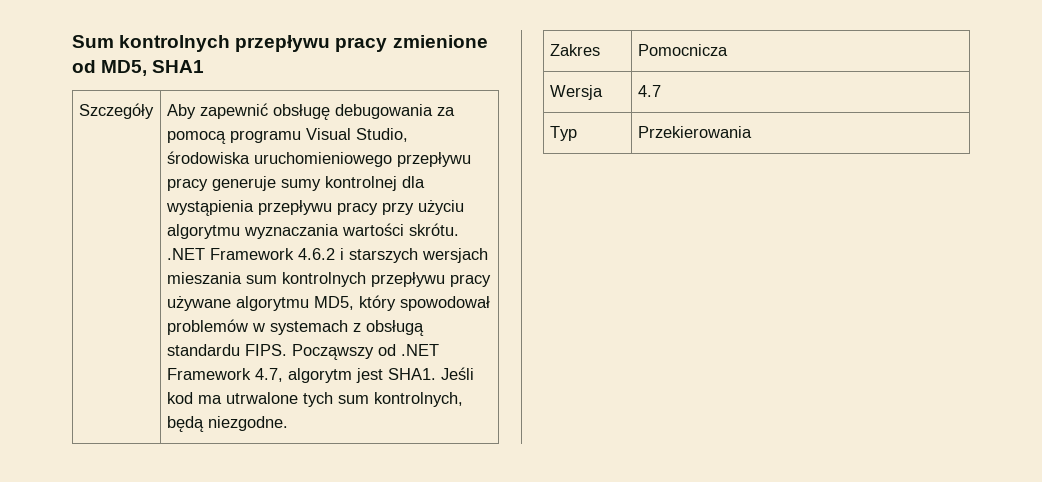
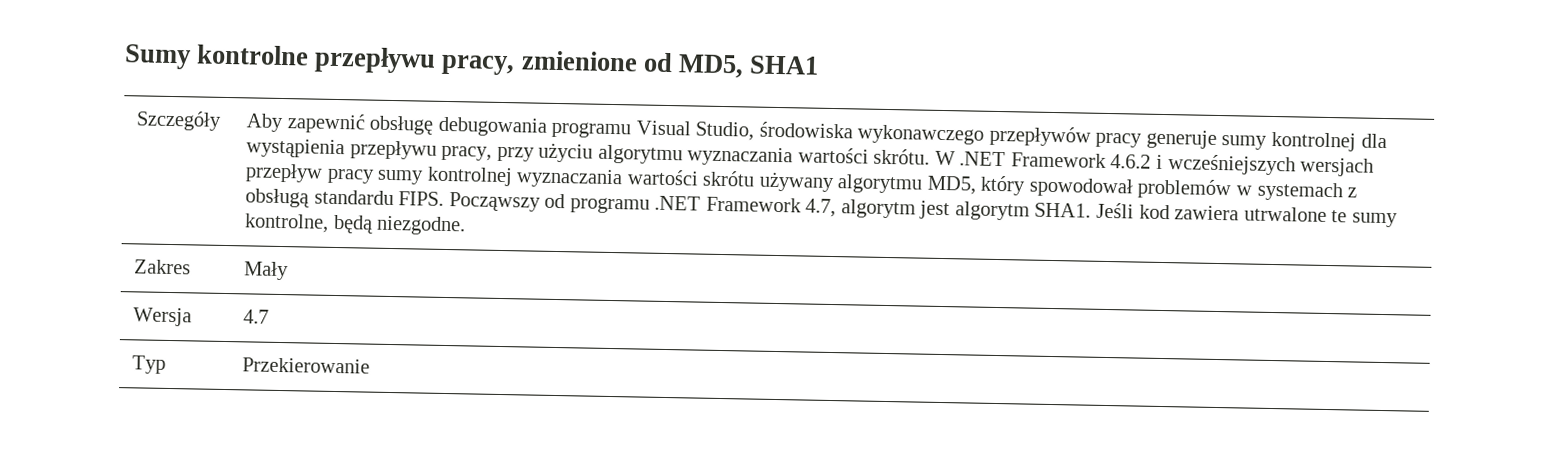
- Sum kontrolnych przepływu pracy zmienione od MD5, SHA1
+ Sumy kontrolne przepływu pracy, zmienione od MD5, SHA1
- Aby zapewnić obsługę debugowania za pomocą programu Visual Studio, środowiska uruchomieniowego przepływu pracy generuje sumy kontrolnej dla wystąpienia przepływu pracy przy użyciu algorytmu wyznaczania wartości skrótu. .NET Framework 4.6.2 i starszych wersjach mieszania sum kontrolnych przepływu pracy używane algorytmu MD5, który spowodował problemów w systemach z obsługą standardu FIPS.
+ Aby zapewnić obsługę debugowania programu Visual Studio, środowiska wykonawczego przepływów pracy generuje sumy kontrolnej dla wystąpienia przepływu pracy, przy użyciu algorytmu wyznaczania wartości skrótu. W .NET Framework 4.6.2 i wcześniejszych wersjach przepływ pracy sumy kontrolnej wyznaczania wartości skrótu używany algorytmu MD5, który spowodował problemów w systemach z obsługą standardu FIPS.
- Począwszy od .NET Framework 4.7, algorytm jest SHA1.
+ Począwszy od programu .NET Framework 4.7, algorytm jest algorytm SHA1.
- Jeśli kod ma utrwalone tych sum kontrolnych, będą niezgodne.
+ Jeśli kod zawiera utrwalone te sumy kontrolne, będą niezgodne.
- Zakres | Pomocnicza
+ Zakres | Mały
- Typ | Przekierowania
+ Typ | Przekierowanie

